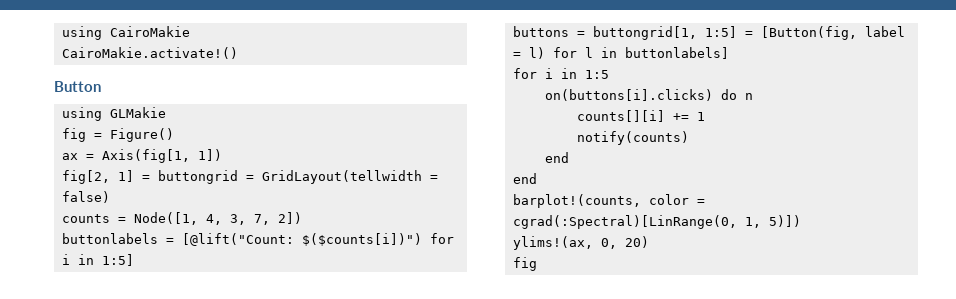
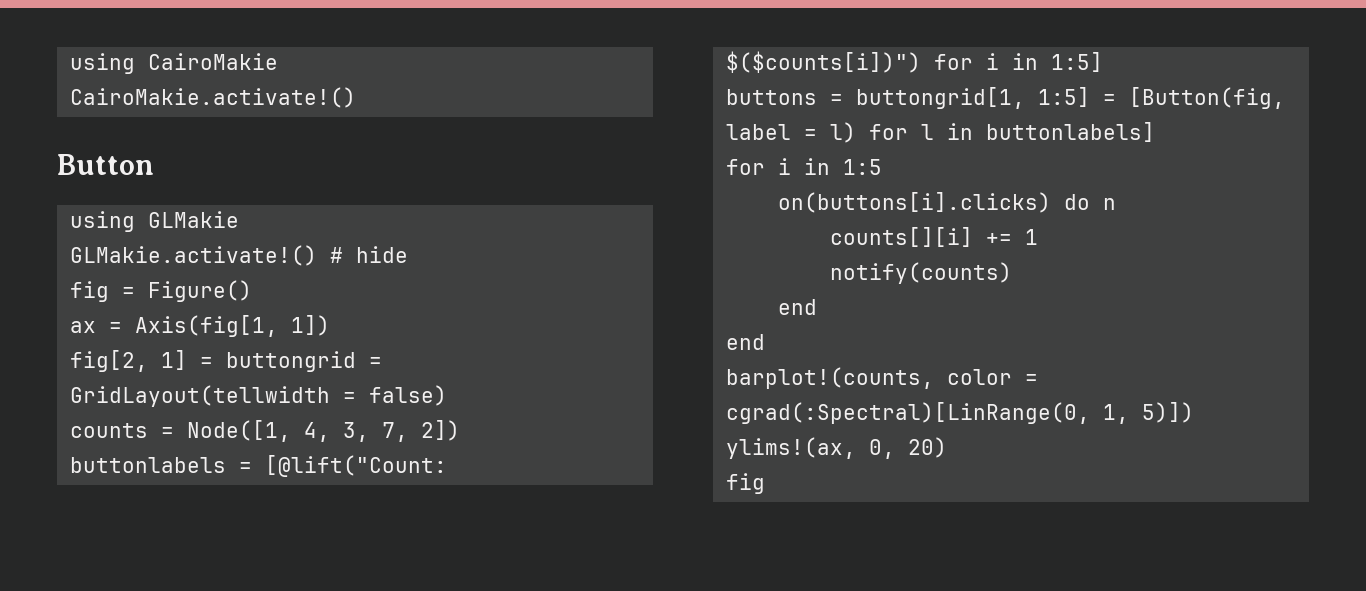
+ GLMakie.activate!() # hide

